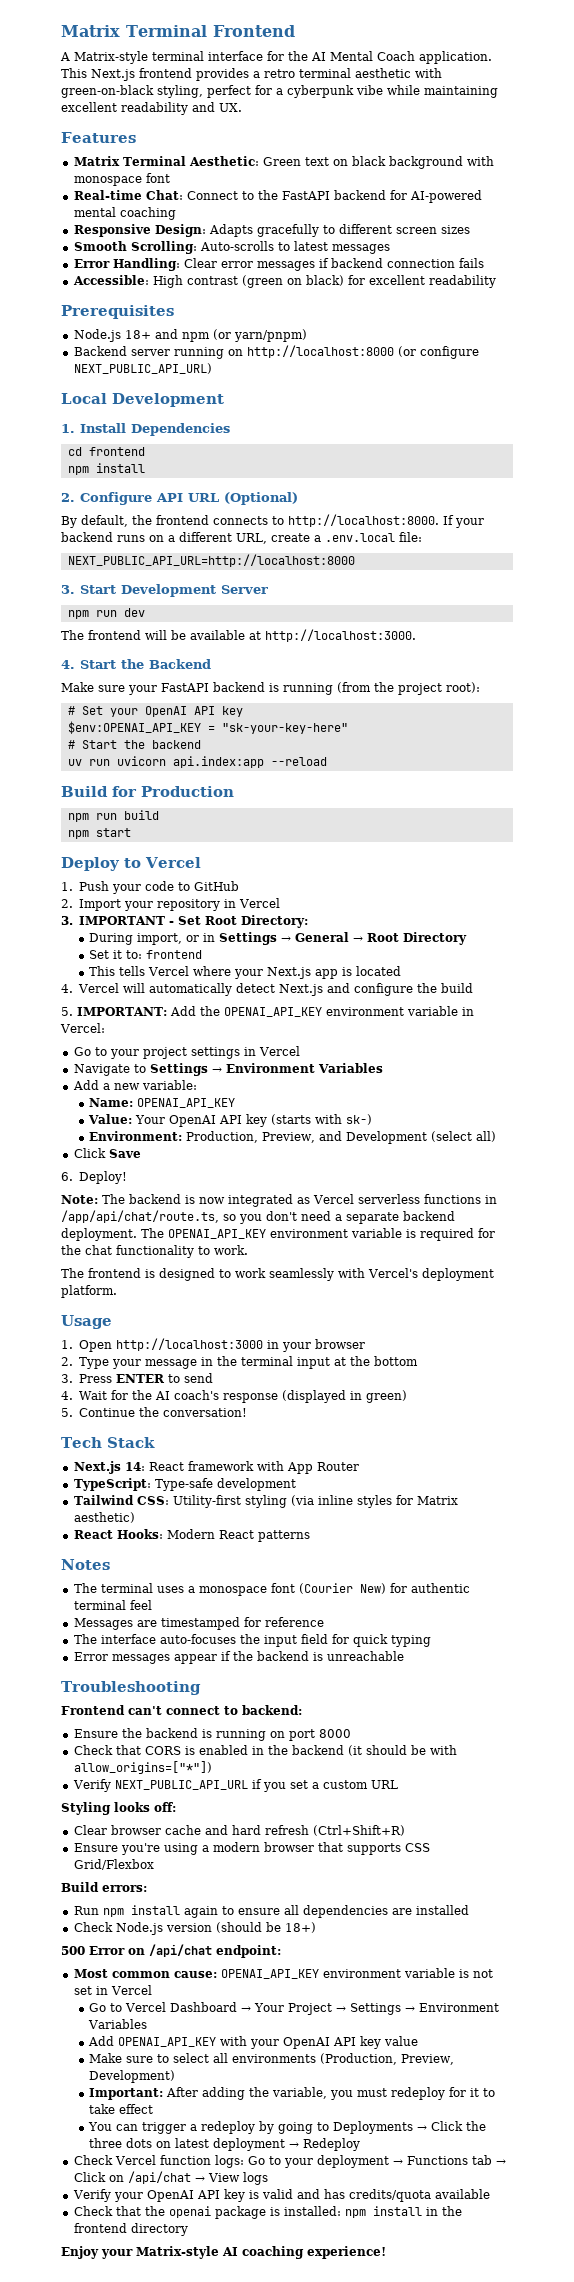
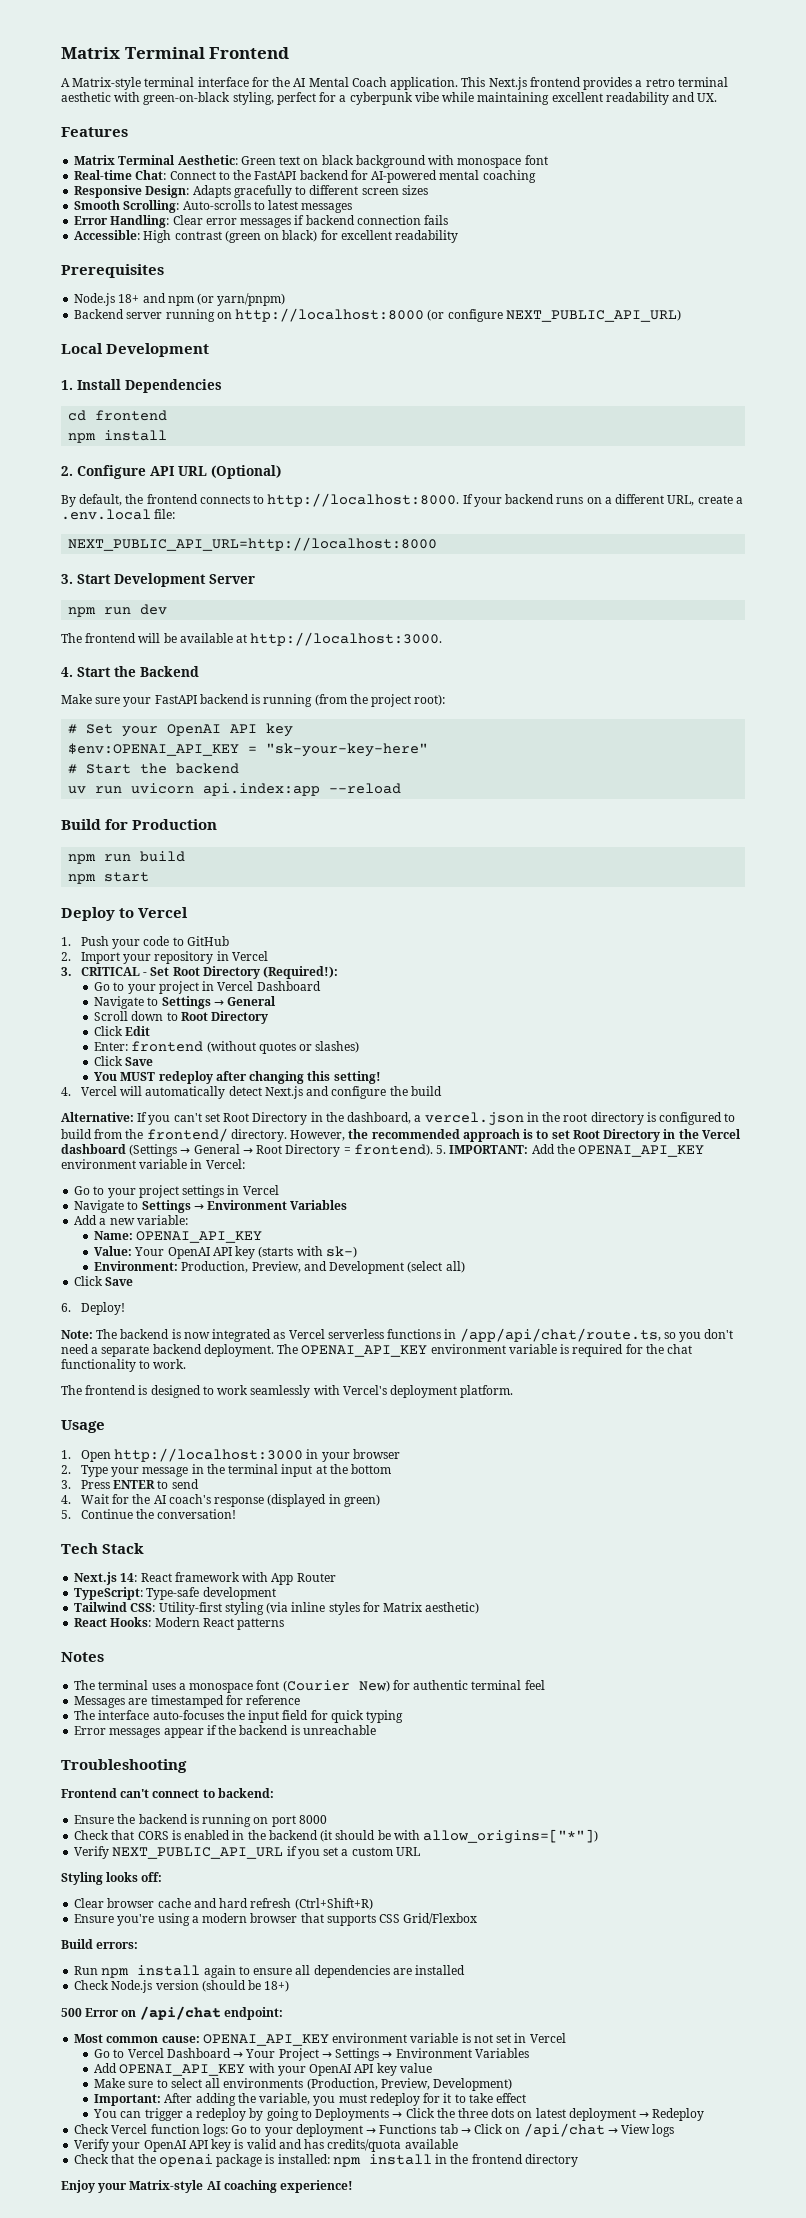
- 3. IMPORTANT - Set Root Directory:
- During import, or in Settings → General → Root Directory
+ 3. CRITICAL - Set Root Directory (Required!):
+ Go to your project in Vercel Dashboard
+ Navigate to Settings → General
+ Scroll down to Root Directory
- Set it to: frontend
- This tells Vercel where your Next.js app is located
+ Click Edit
+ Enter: frontend (without quotes or slashes)
+ Click Save
+ You MUST redeploy after changing this setting!
+ Alternative: If you can't set Root Directory in the dashboard, a vercel.json in the root directory is configured to build from the frontend/ directory. However, the recommended approach is to set Root Directory in the Vercel dashboard (Settings → General → Root Directory = frontend).

